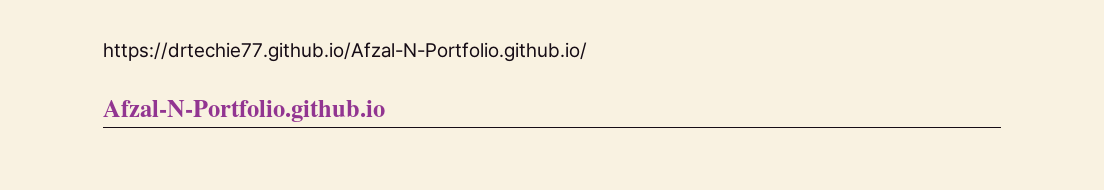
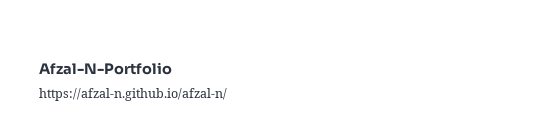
- https://drtechie77.github.io/Afzal-N-Portfolio.github.io/
- Afzal-N-Portfolio.github.io
+ Afzal-N-Portfolio
+ https://afzal-n.github.io/afzal-n/

